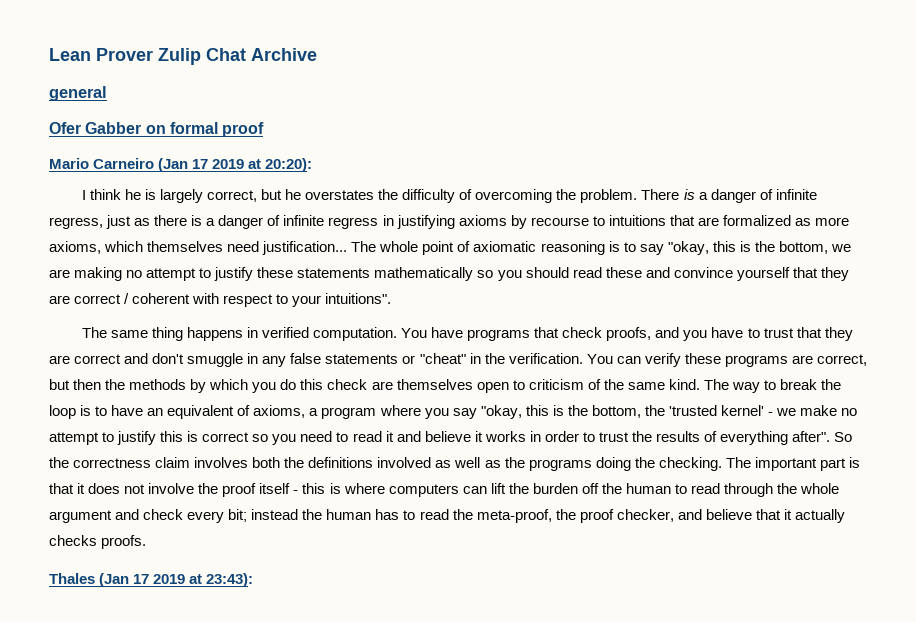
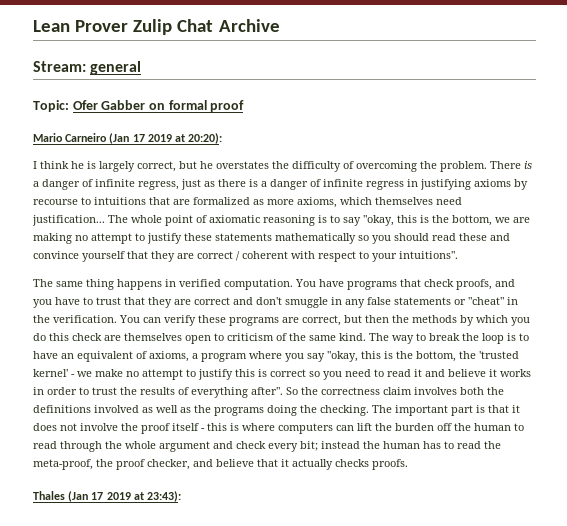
- general
+ Stream: general
- Ofer Gabber on formal proof
+ Topic: Ofer Gabber on formal proof

